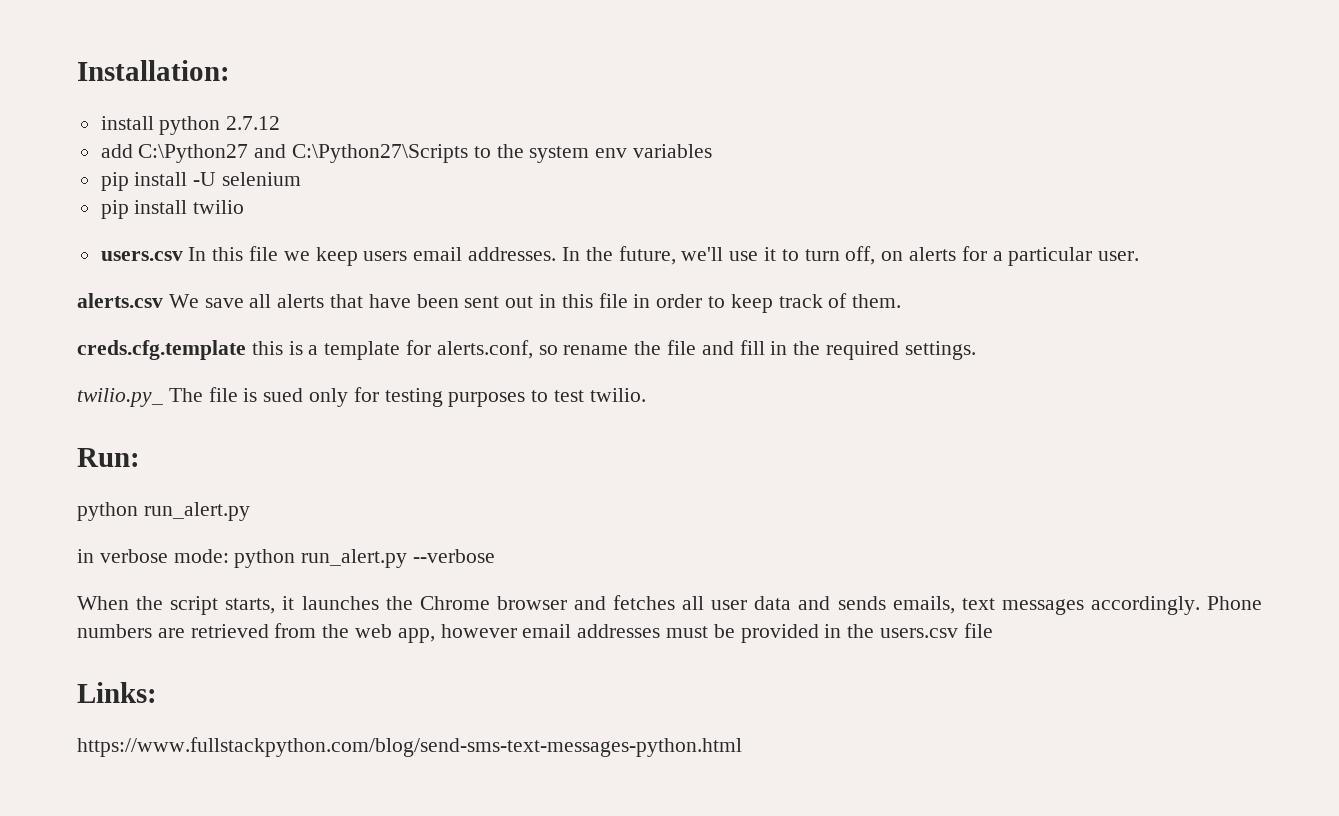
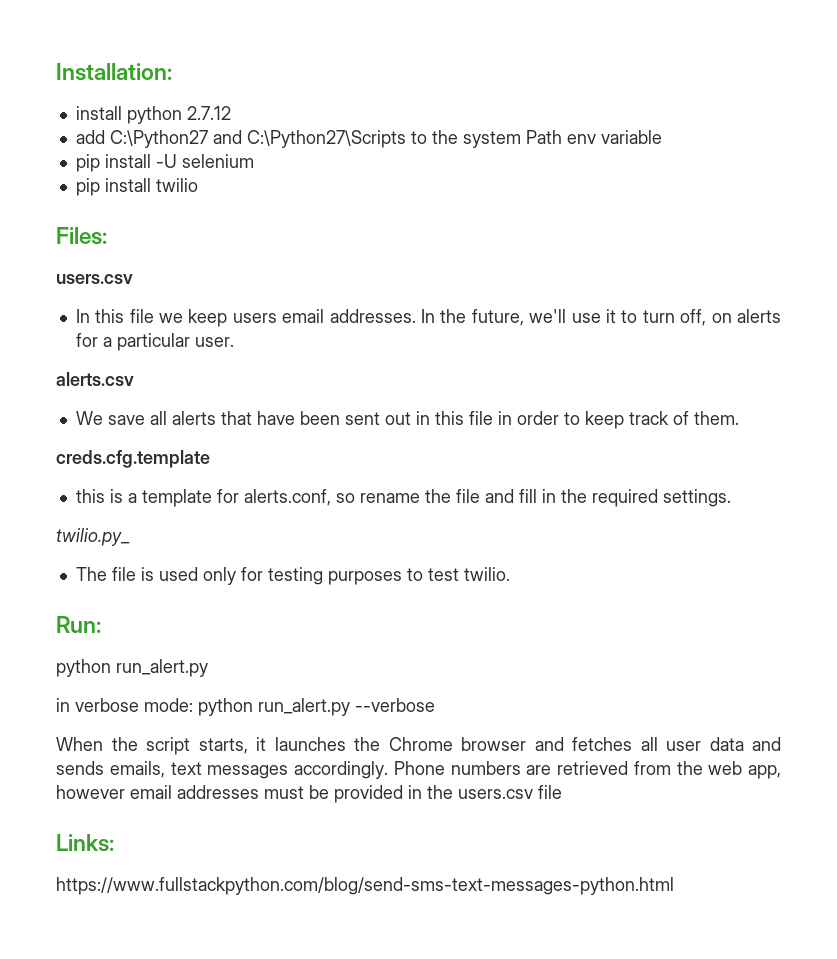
- add C:\Python27 and C:\Python27\Scripts to the system env variables
+ add C:\Python27 and C:\Python27\Scripts to the system Path env variable
- users.csv In this file we keep users email addresses.
+ Files:
+ users.csv
+ In this file we keep users email addresses.
- alerts.csv We save all alerts that have been sent out in this file in order to keep track of them.
+ alerts.csv
+ We save all alerts that have been sent out in this file in order to keep track of them.
- creds.cfg.template this is a template for alerts.conf, so rename the file and fill in the required settings.
+ creds.cfg.template
+ this is a template for alerts.conf, so rename the file and fill in the required settings.
- twilio.py_ The file is sued only for testing purposes to test twilio.
+ twilio.py_
+ The file is used only for testing purposes to test twilio.

